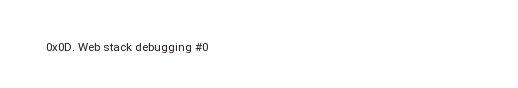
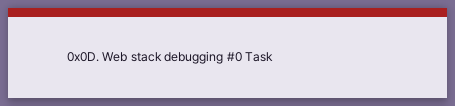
- Web stack debugging #0
+ Web stack debugging #0 Task

